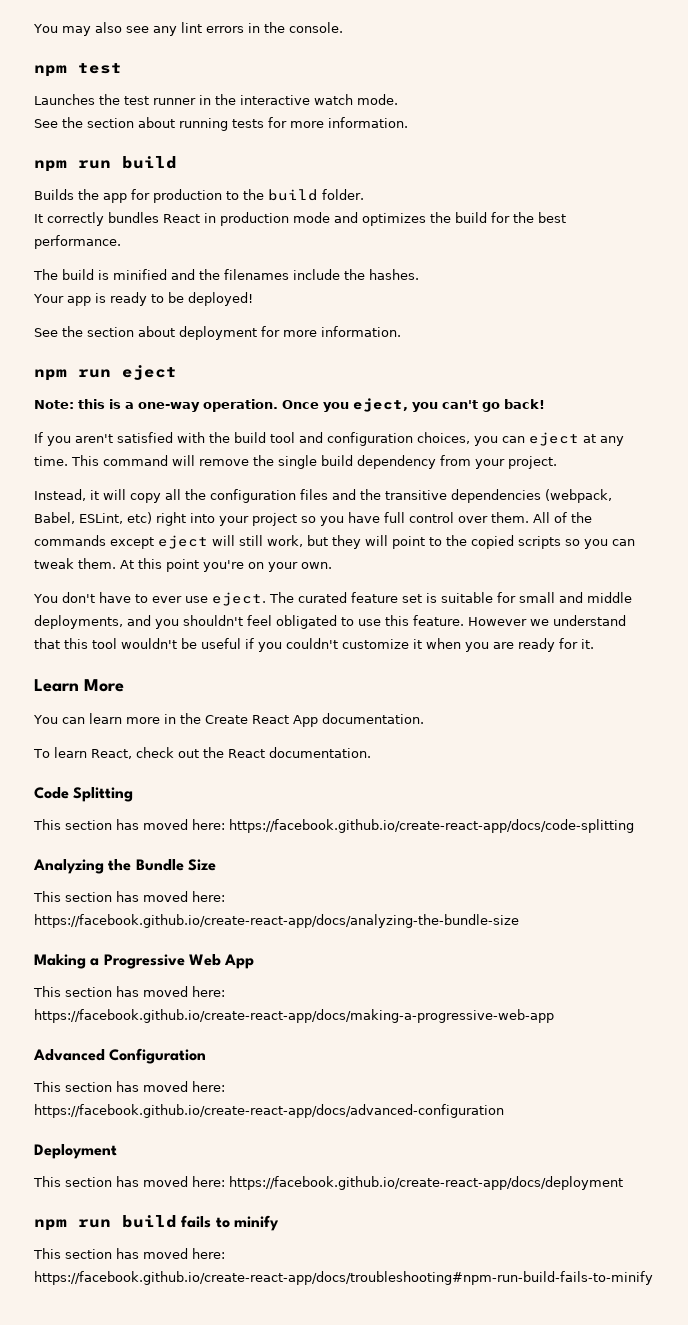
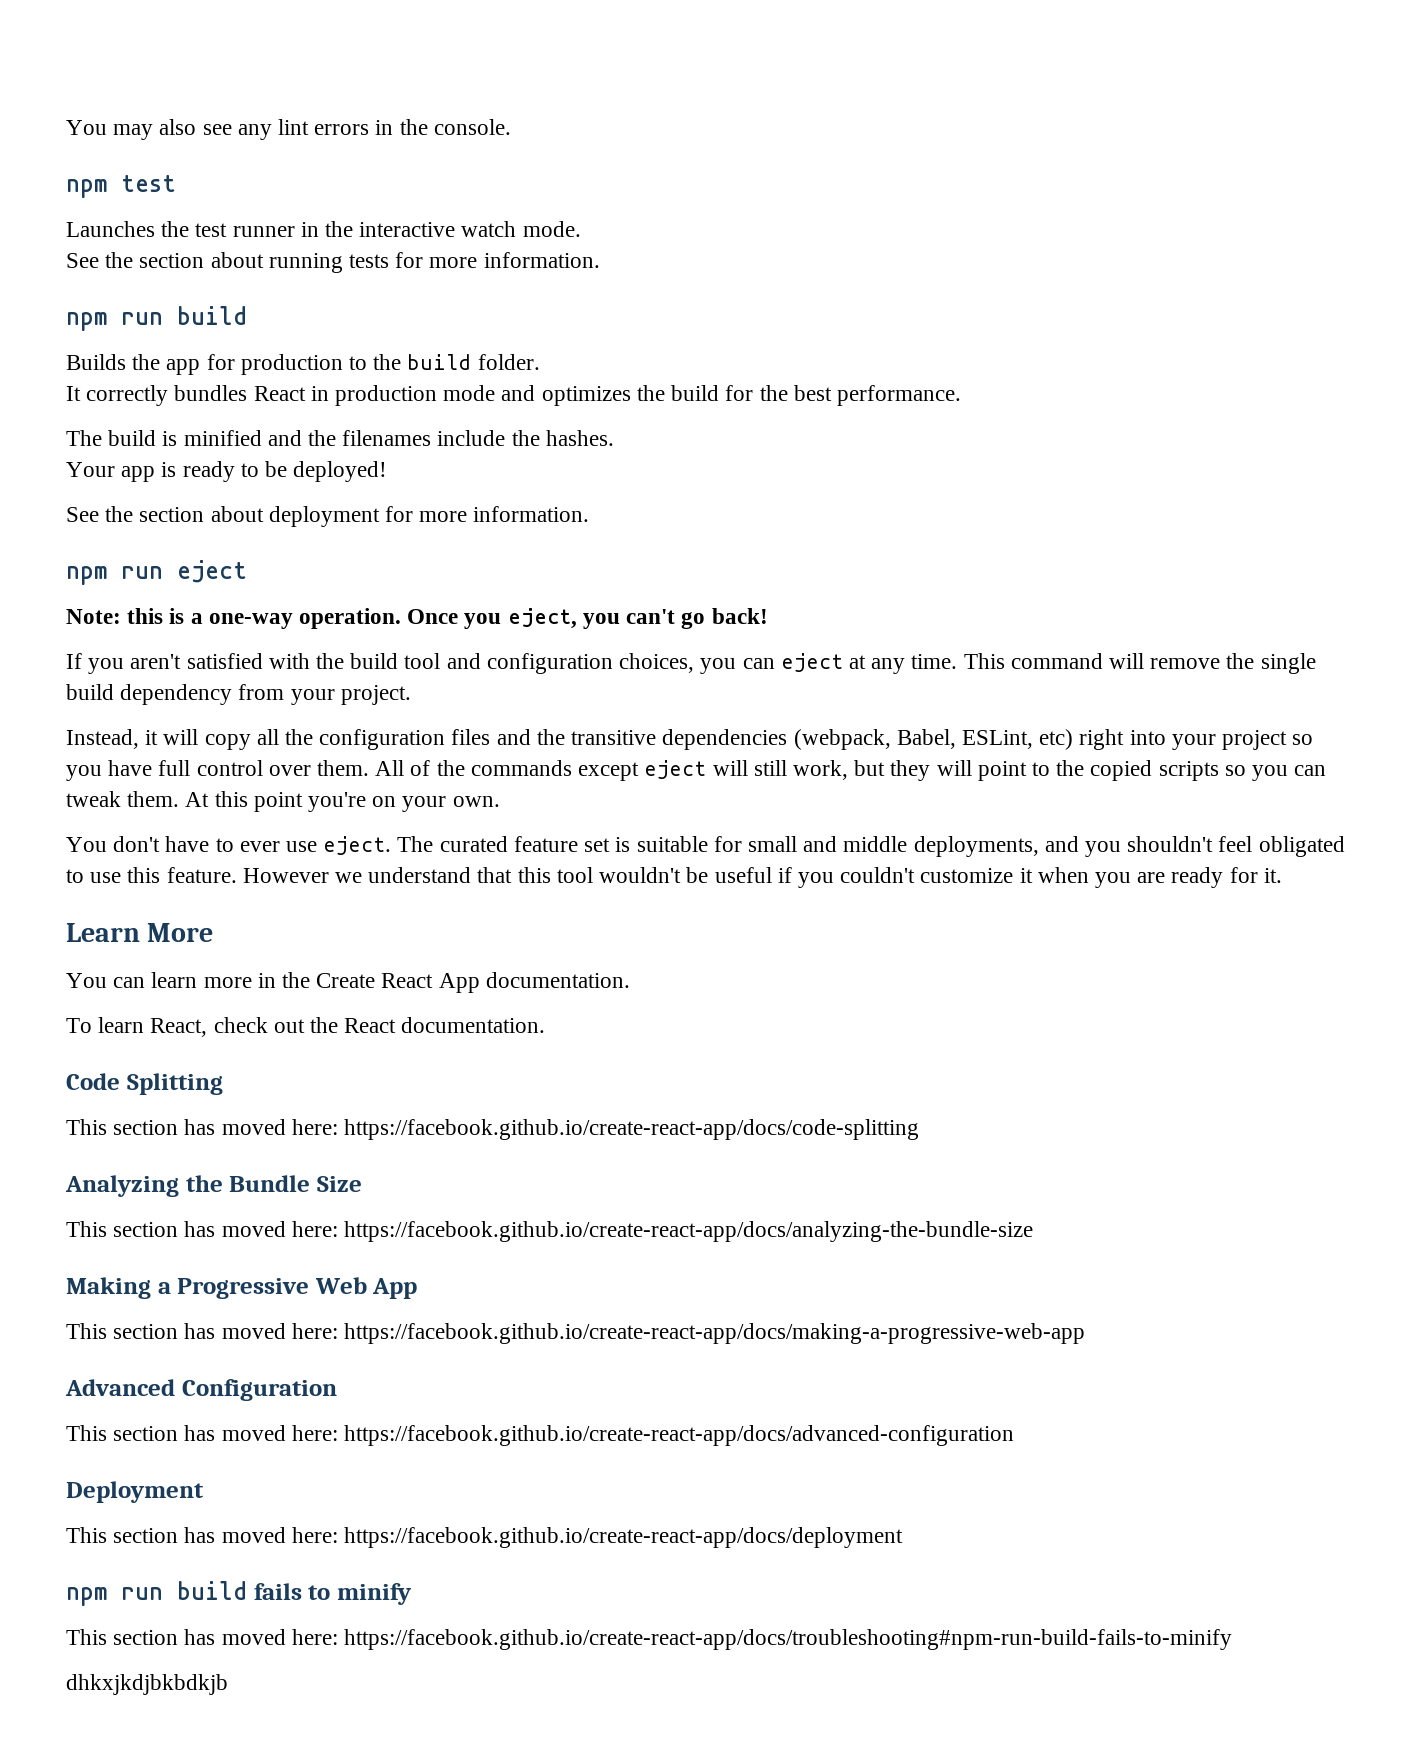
+ dhkxjkdjbkbdkjb

